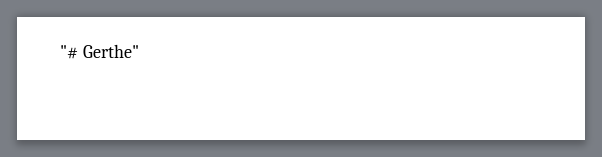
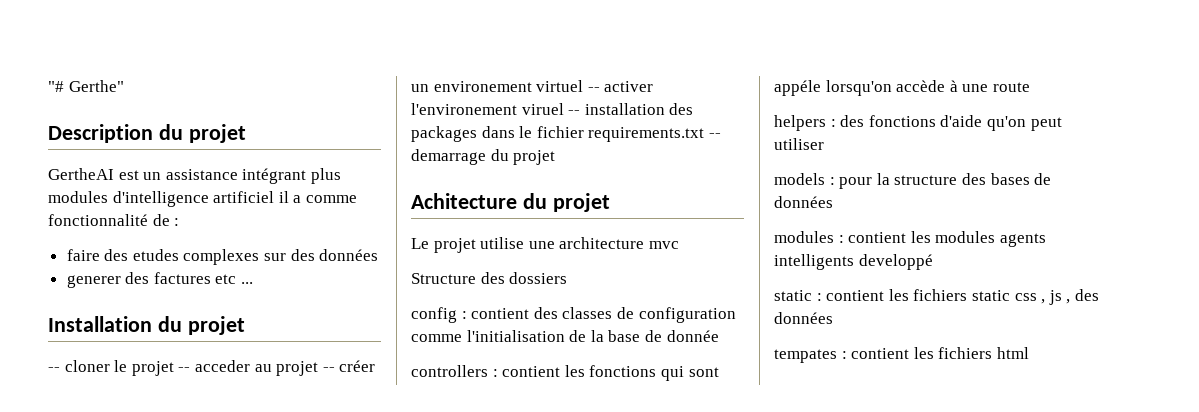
+ Description du projet
+ GertheAI est un assistance intégrant plus modules d'intelligence artificiel il a comme fonctionnalité de :
+ faire des etudes complexes sur des données
+ generer des factures etc ...
+ Installation du projet
+ -- cloner le projet -- acceder au projet -- créer un environement virtuel -- activer l'environement viruel -- installation des packages dans le fichier requirements.txt -- demarrage du projet
+ Achitecture du projet
+ Le projet utilise une architecture mvc
+ Structure des dossiers
+ config : contient des classes de configuration comme l'initialisation de la base de donnée
+ controllers : contient les fonctions qui sont appéle lorsqu'on accède à une route
+ helpers : des fonctions d'aide qu'on peut utiliser
+ models : pour la structure des bases de données
+ modules : contient les modules agents intelligents developpé
+ static : contient les fichiers static css , js , des données
+ tempates : contient les fichiers html

